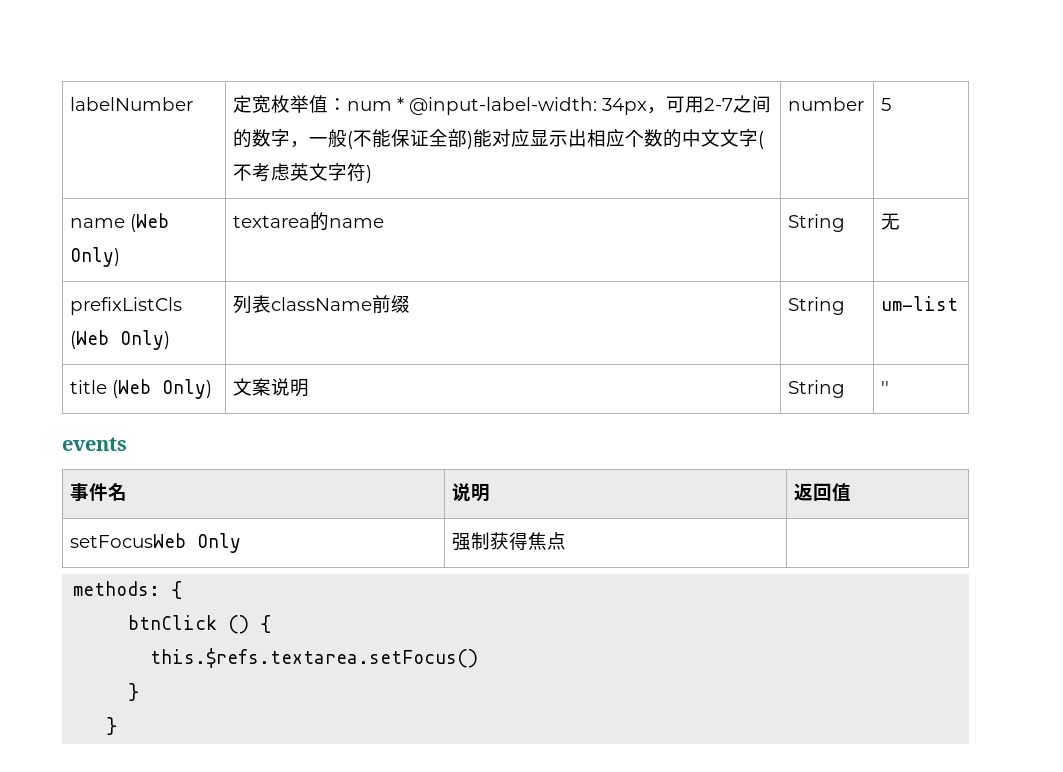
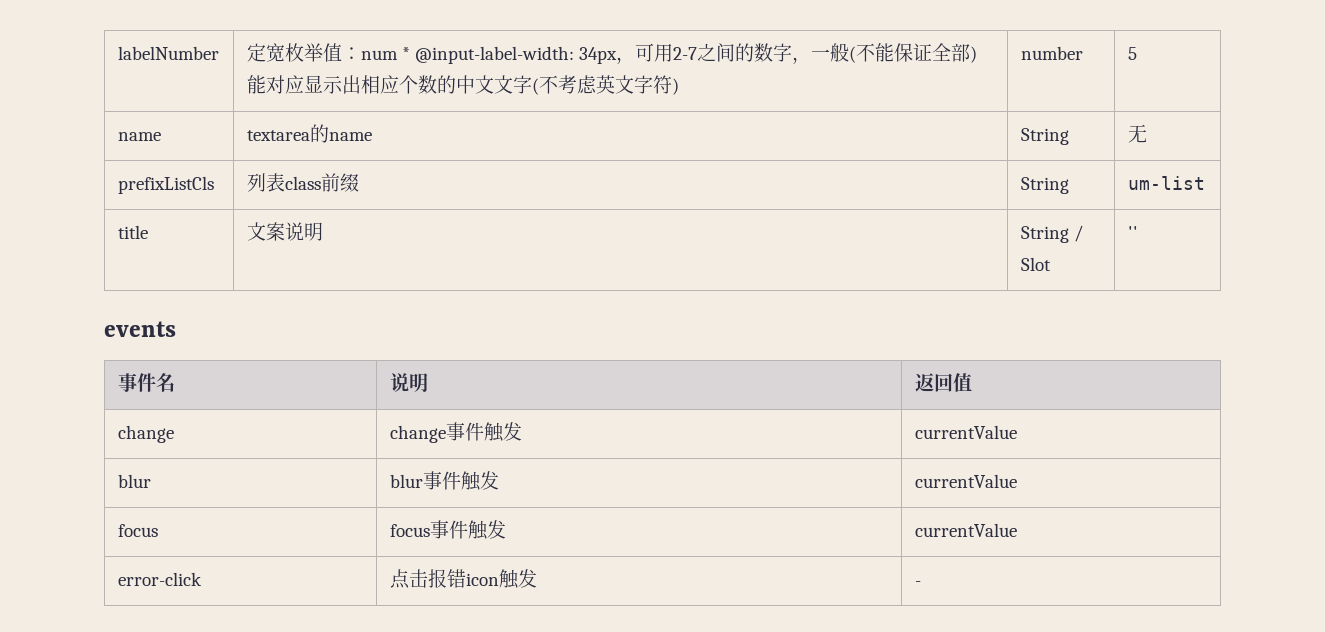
- name (Web Only) | textarea的name | String | 无
+ name | textarea的name | String | 无
- prefixListCls (Web Only) | 列表className前缀 | String | um-list
+ prefixListCls | 列表class前缀 | String | um-list
- title (Web Only) | 文案说明 | String | ''
+ title | 文案说明 | String / Slot | ''
- setFocusWeb Only | 强制获得焦点 |
- methods: {
- btnClick () {
- this.$refs.textarea.setFocus()
- }
- }
+ change | change事件触发 | currentValue
+ blur | blur事件触发 | currentValue
+ focus | focus事件触发 | currentValue
+ error-click | 点击报错icon触发 | -

